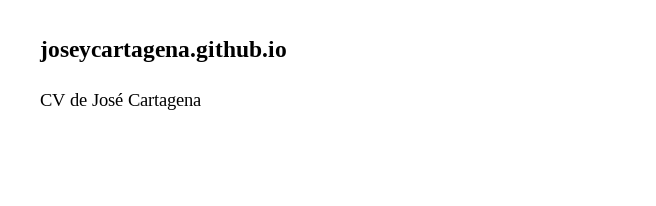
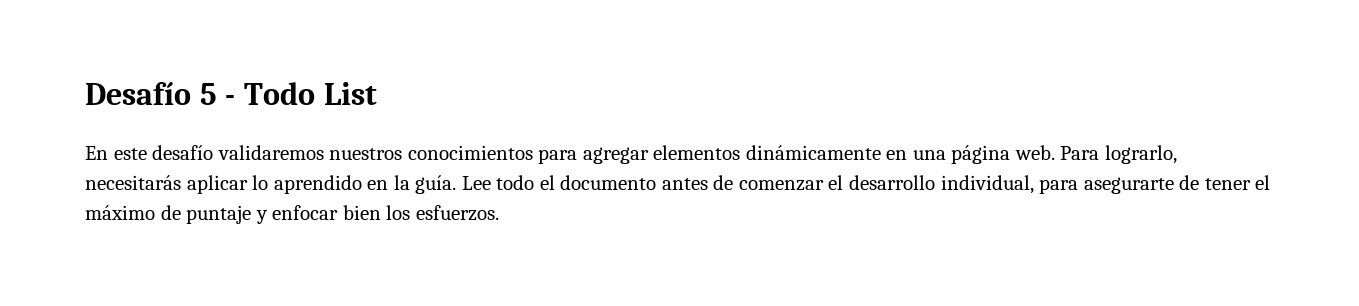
- joseycartagena.github.io
- CV de José Cartagena
+ Desafío 5 - Todo List
+ En este desafío validaremos nuestros conocimientos para agregar elementos dinámicamente en una página web. Para lograrlo, necesitarás aplicar lo aprendido en la guía. Lee todo el documento antes de comenzar el desarrollo individual, para asegurarte de tener el máximo de puntaje y enfocar bien los esfuerzos.

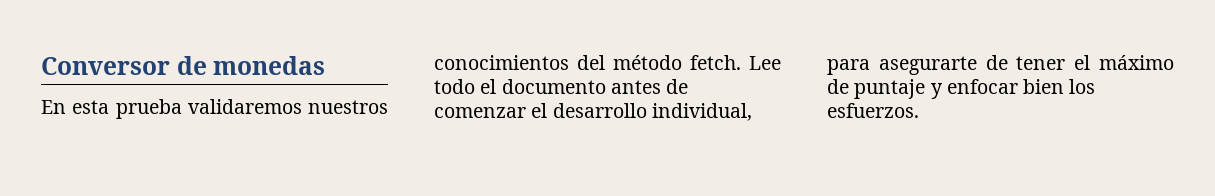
- Desafío 5 - Todo List
+ Conversor de monedas
- En este desafío validaremos nuestros conocimientos para agregar elementos dinámicamente en una página web. Para lograrlo, necesitarás aplicar lo aprendido en la guía.
+ En esta prueba validaremos nuestros conocimientos del método fetch.

